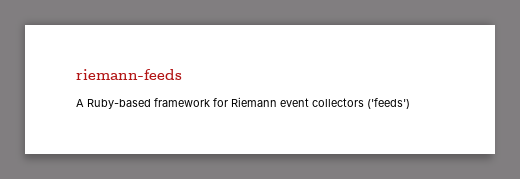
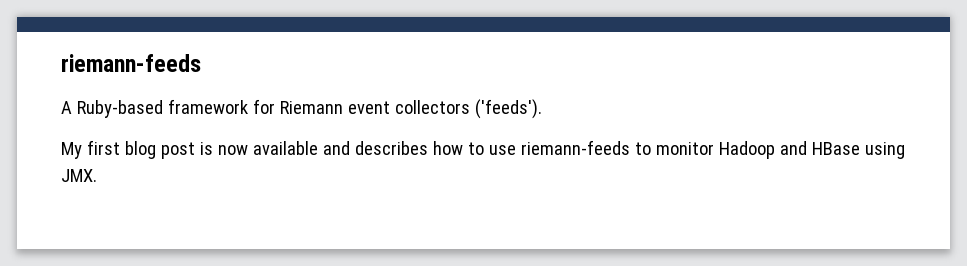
- A Ruby-based framework for Riemann event collectors ('feeds')
+ A Ruby-based framework for Riemann event collectors ('feeds').
+ My first blog post is now available and describes how to use riemann-feeds to monitor Hadoop and HBase using JMX.

